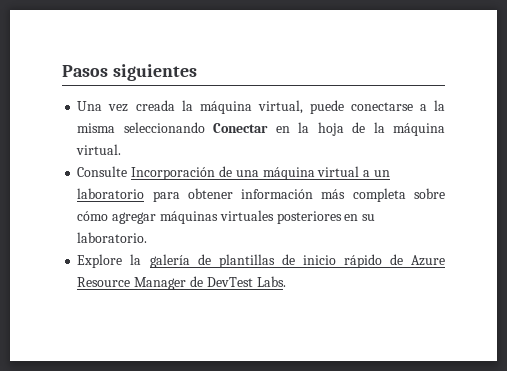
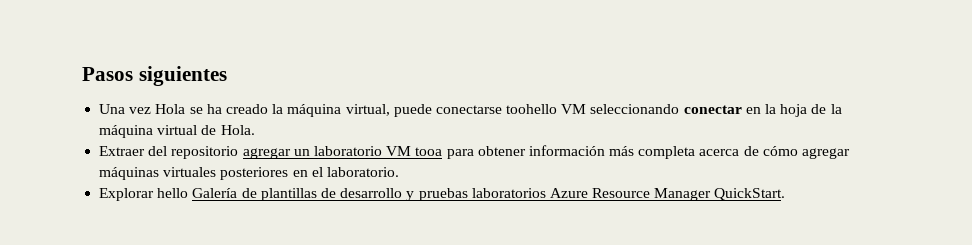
- Una vez creada la máquina virtual, puede conectarse a la misma seleccionando Conectar en la hoja de la máquina virtual.
- Consulte Incorporación de una máquina virtual a un laboratorio para obtener información más completa sobre cómo agregar máquinas virtuales posteriores en su laboratorio.
+ Una vez Hola se ha creado la máquina virtual, puede conectarse toohello VM seleccionando conectar en la hoja de la máquina virtual de Hola.
+ Extraer del repositorio agregar un laboratorio VM tooa para obtener información más completa acerca de cómo agregar máquinas virtuales posteriores en el laboratorio.
- Explore la galería de plantillas de inicio rápido de Azure Resource Manager de DevTest Labs.
+ Explorar hello Galería de plantillas de desarrollo y pruebas laboratorios Azure Resource Manager QuickStart.

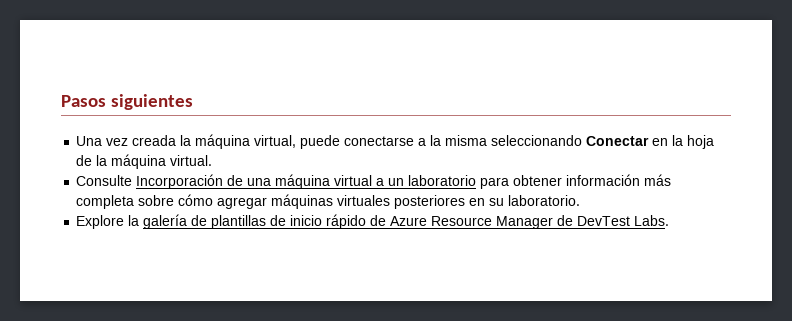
- Una vez Hola se ha creado la máquina virtual, puede conectarse toohello VM seleccionando conectar en la hoja de la máquina virtual de Hola.
- Extraer del repositorio agregar un laboratorio VM tooa para obtener información más completa acerca de cómo agregar máquinas virtuales posteriores en el laboratorio.
+ Una vez creada la máquina virtual, puede conectarse a la misma seleccionando Conectar en la hoja de la máquina virtual.
+ Consulte Incorporación de una máquina virtual a un laboratorio para obtener información más completa sobre cómo agregar máquinas virtuales posteriores en su laboratorio.
- Explorar hello Galería de plantillas de desarrollo y pruebas laboratorios Azure Resource Manager QuickStart.
+ Explore la galería de plantillas de inicio rápido de Azure Resource Manager de DevTest Labs.

